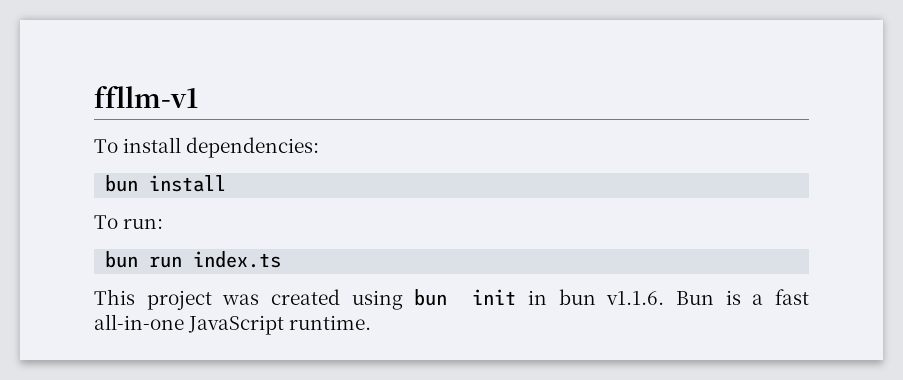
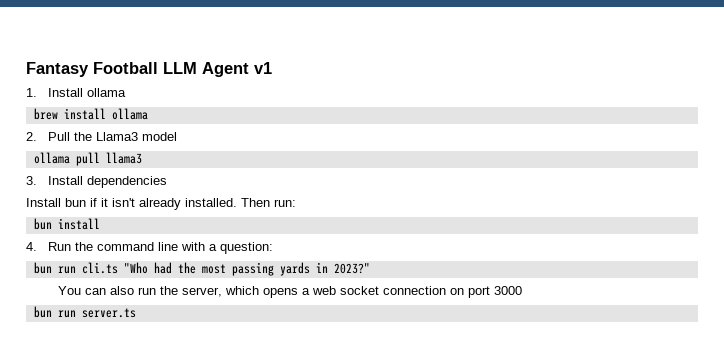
- ffllm-v1
- To install dependencies:
+ Fantasy Football LLM Agent v1
+ 1. Install ollama
+ brew install ollama
+ 2. Pull the Llama3 model
+ ollama pull llama3
+ 3. Install dependencies
+ Install bun if it isn't already installed. Then run:
  bun install
- To run:
- bun run index.ts
- This project was created using bun init in bun v1.1.6. Bun is a fast all-in-one JavaScript runtime.
+ 4. Run the command line with a question:
+ bun run cli.ts "Who had the most passing yards in 2023?"
+ You can also run the server, which opens a web socket connection on port 3000
+ bun run server.ts

